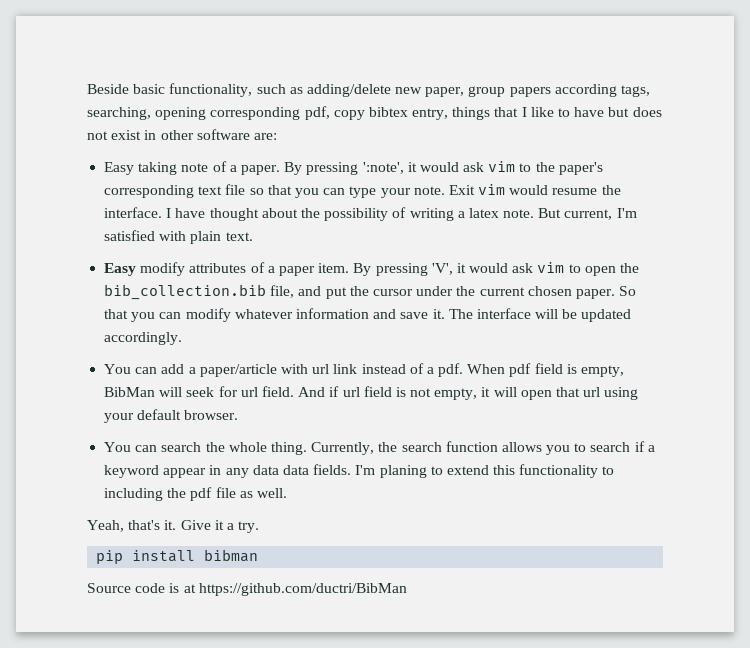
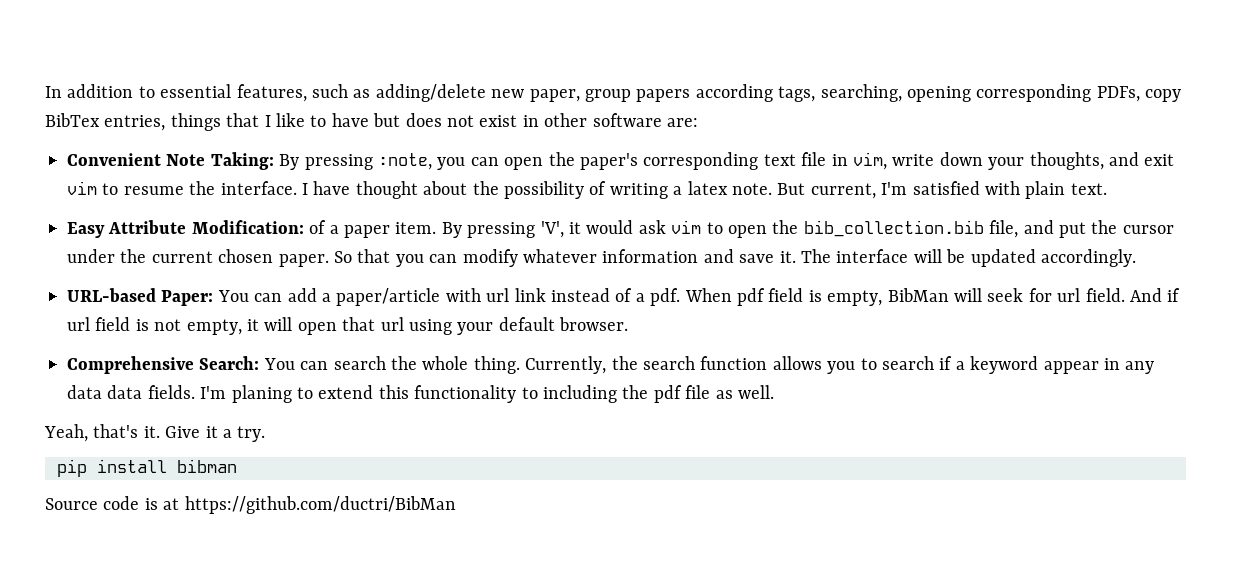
- Beside basic functionality, such as adding/delete new paper, group papers according tags, searching, opening corresponding pdf, copy bibtex entry, things that I like to have but does not exist in other software are:
+ In addition to essential features, such as adding/delete new paper, group papers according tags, searching, opening corresponding PDFs, copy BibTex entries, things that I like to have but does not exist in other software are:
- Easy taking note of a paper. By pressing ':note', it would ask vim to the paper's corresponding text file so that you can type your note. Exit vim would resume the interface.
+ Convenient Note Taking: By pressing :note, you can open the paper's corresponding text file in vim, write down your thoughts, and exit vim to resume the interface.
- Easy modify attributes of a paper item.
+ Easy Attribute Modification: of a paper item.
- You can add a paper/article with url link instead of a pdf.
+ URL-based Paper: You can add a paper/article with url link instead of a pdf.
- You can search the whole thing.
+ Comprehensive Search: You can search the whole thing.

